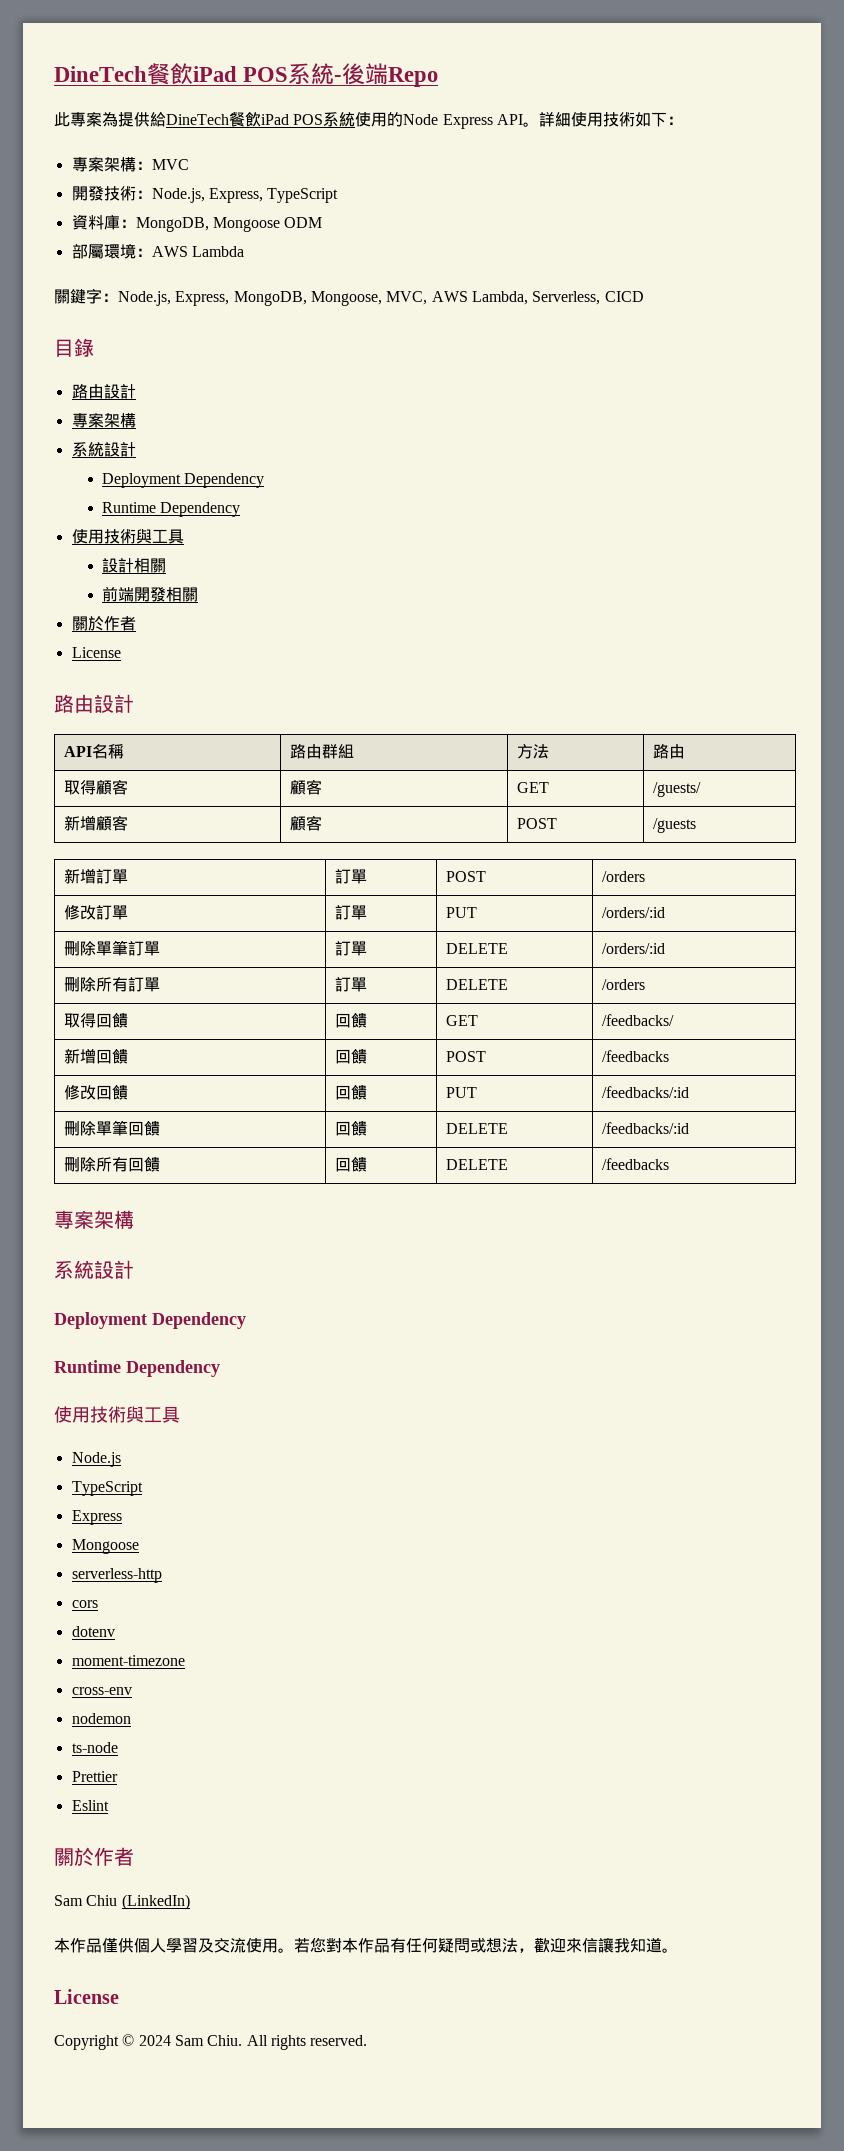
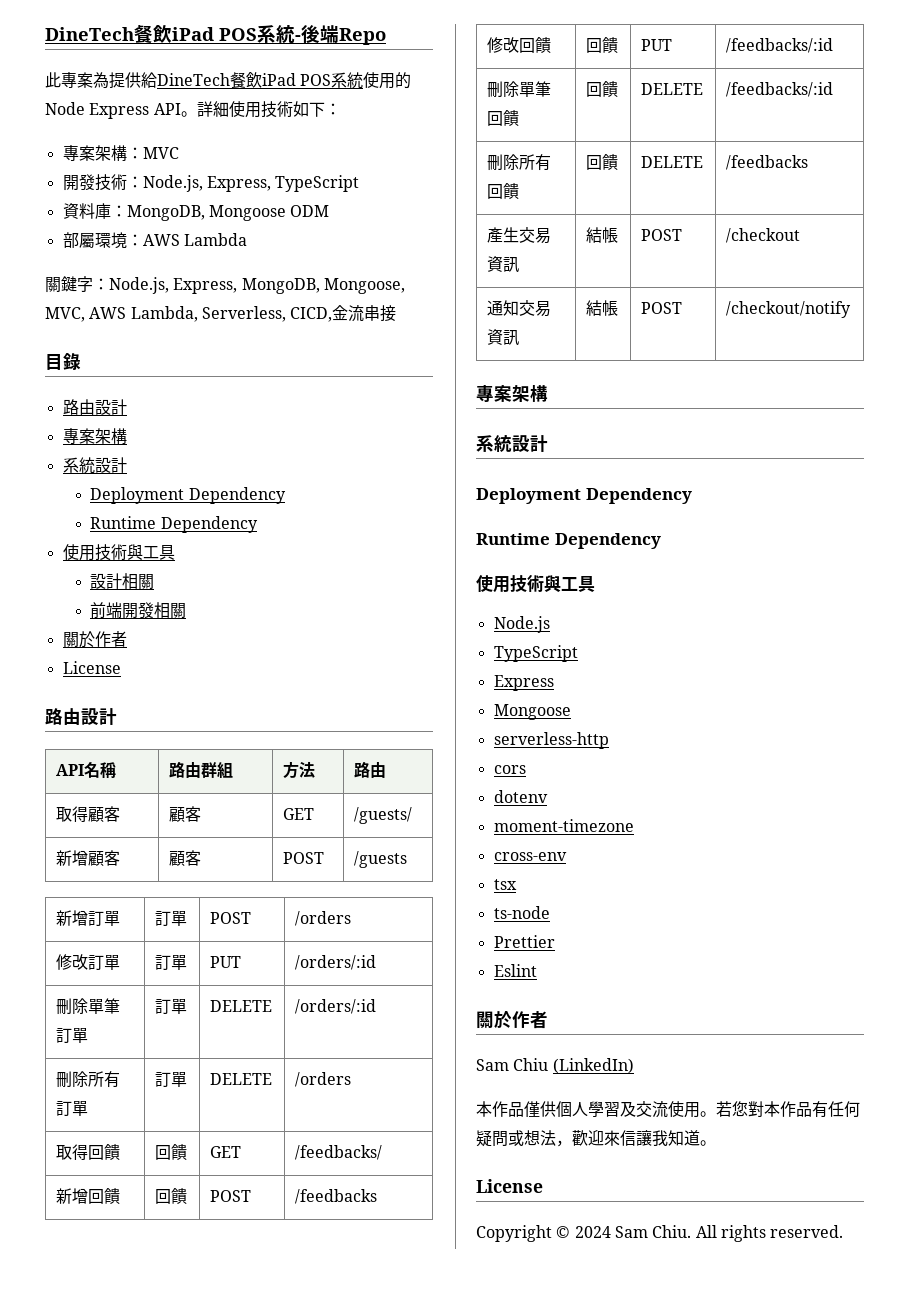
- 關鍵字：Node.js, Express, MongoDB, Mongoose, MVC, AWS Lambda, Serverless, CICD
+ 關鍵字：Node.js, Express, MongoDB, Mongoose, MVC, AWS Lambda, Serverless, CICD,金流串接
+ 產生交易資訊 | 結帳 | POST | /checkout
+ 通知交易資訊 | 結帳 | POST | /checkout/notify
- nodemon
+ tsx

